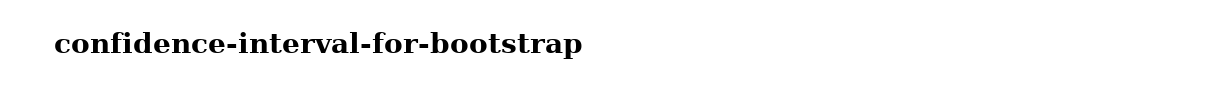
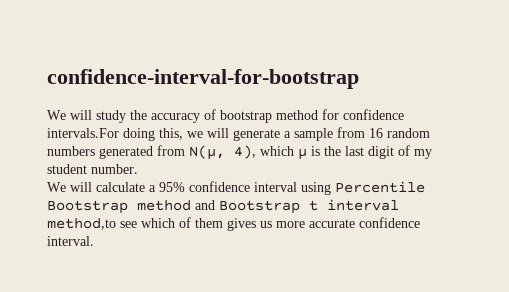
+ We will study the accuracy of bootstrap method for confidence intervals.For doing this, we will generate a sample from 16 random numbers generated from N(μ, 4), which μ is the last digit of my student number.
+ We will calculate a 95% confidence interval using Percentile Bootstrap method and Bootstrap t interval method,to see which of them gives us more accurate confidence interval.

